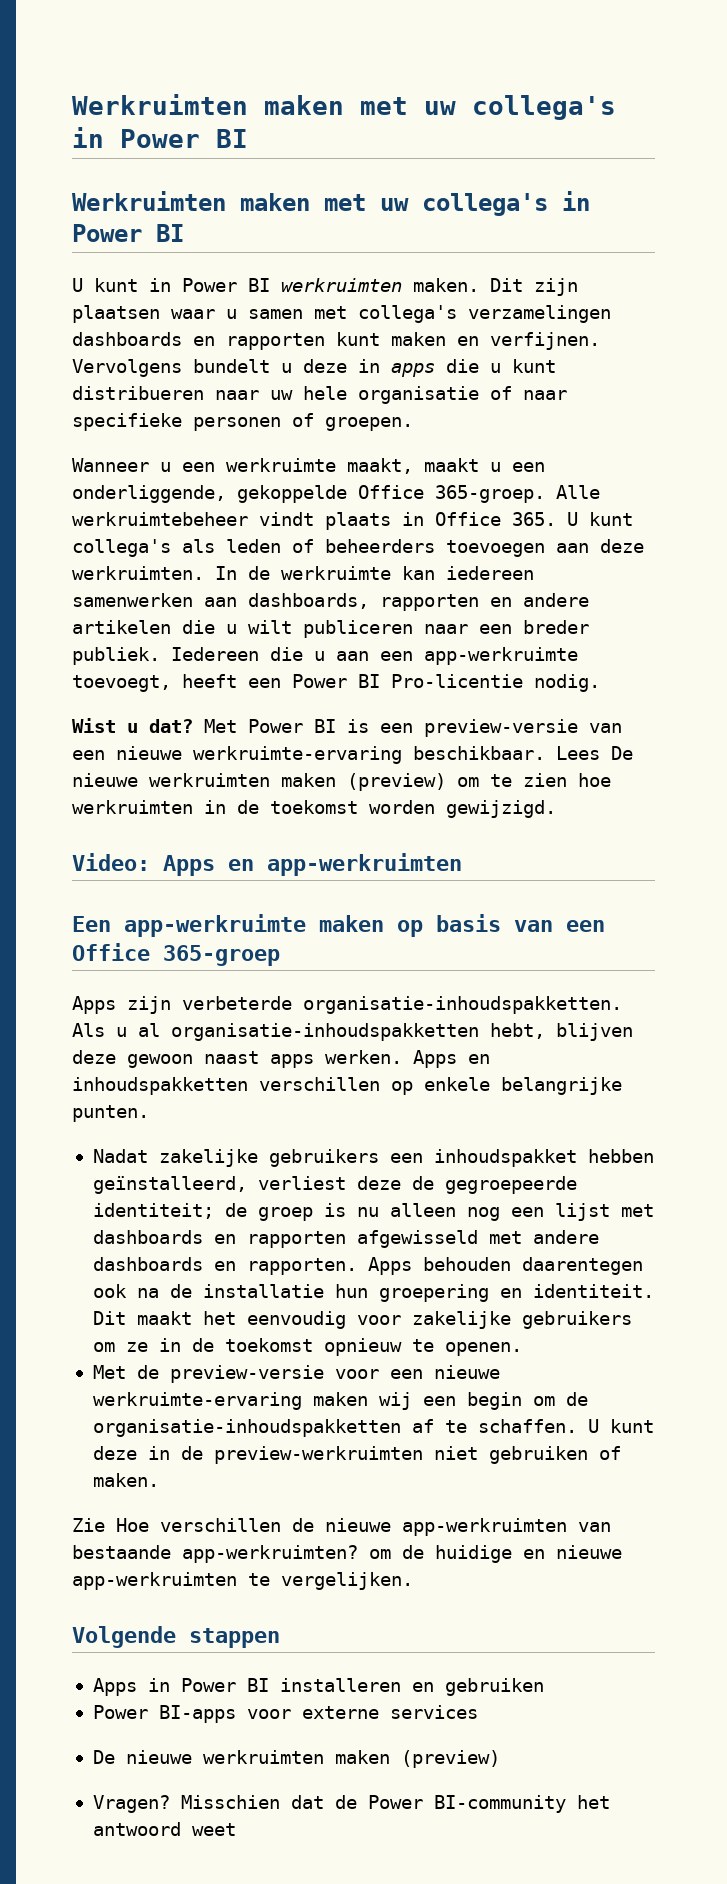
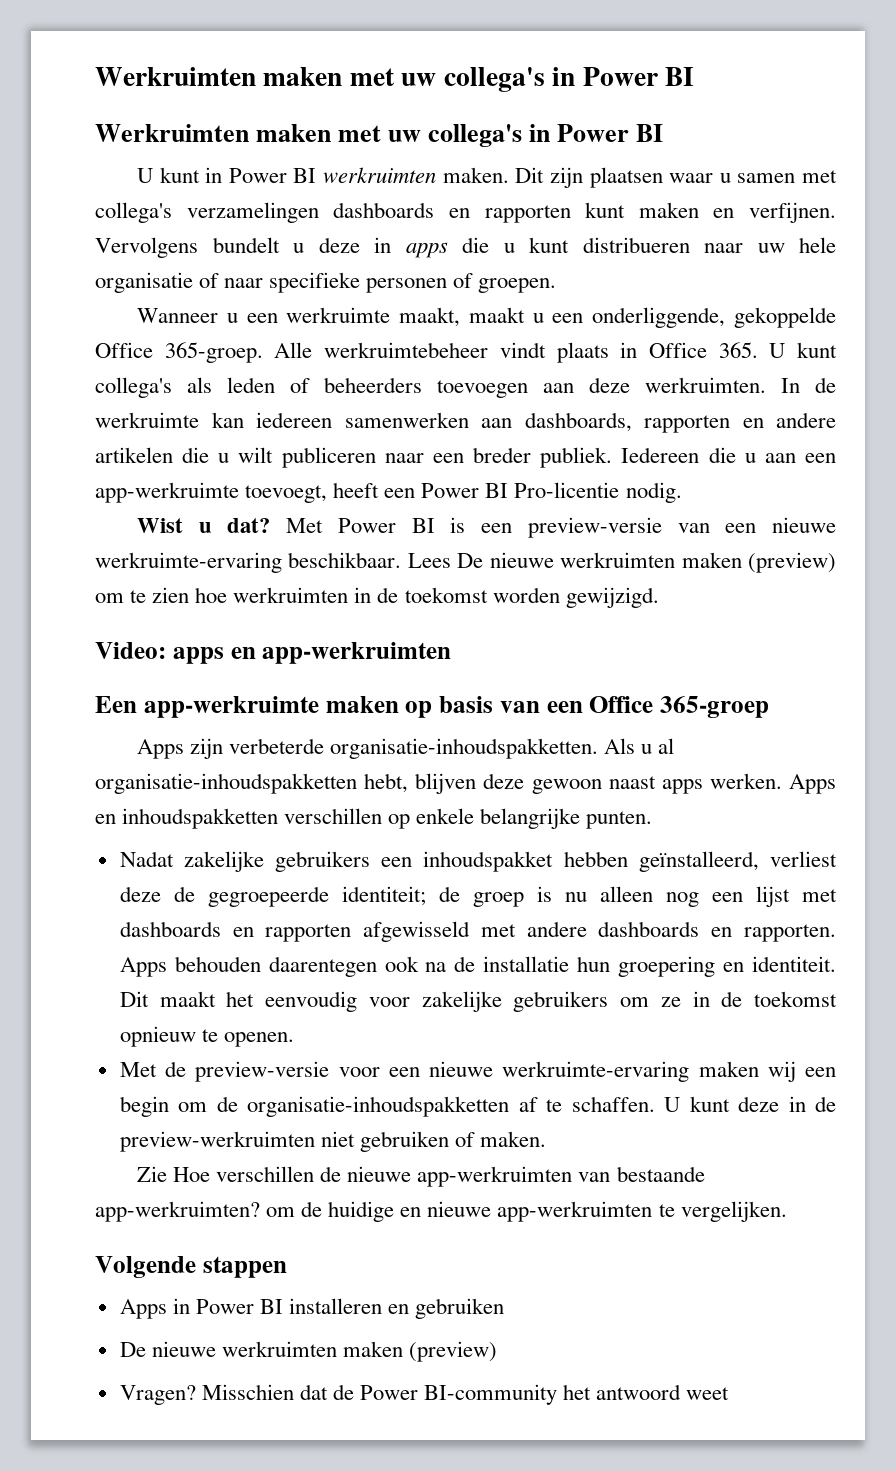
- Video: Apps en app-werkruimten
+ Video: apps en app-werkruimten
- Power BI-apps voor externe services

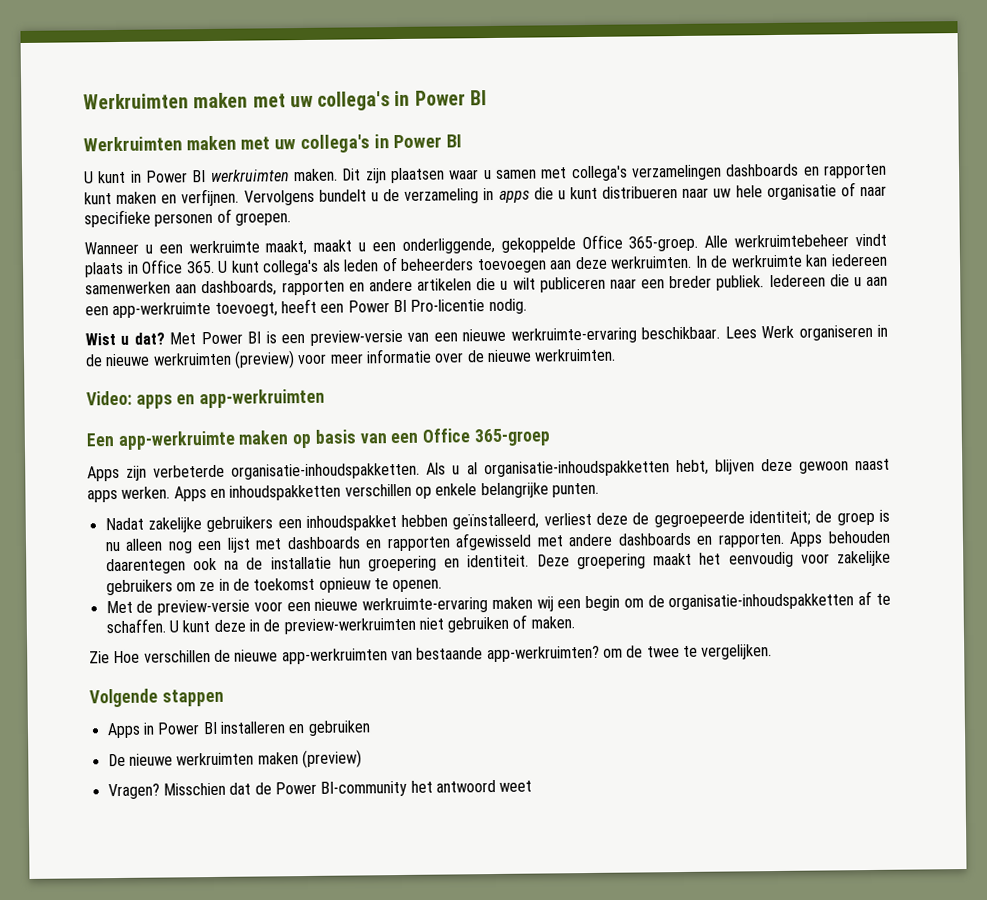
- Vervolgens bundelt u deze in apps die u kunt distribueren naar uw hele organisatie of naar specifieke personen of groepen.
+ Vervolgens bundelt u de verzameling in apps die u kunt distribueren naar uw hele organisatie of naar specifieke personen of groepen.
- Lees De nieuwe werkruimten maken (preview) om te zien hoe werkruimten in de toekomst worden gewijzigd.
+ Lees Werk organiseren in de nieuwe werkruimten (preview) voor meer informatie over de nieuwe werkruimten.
- Dit maakt het eenvoudig voor zakelijke gebruikers om ze in de toekomst opnieuw te openen.
+ Deze groepering maakt het eenvoudig voor zakelijke gebruikers om ze in de toekomst opnieuw te openen.
- Zie Hoe verschillen de nieuwe app-werkruimten van bestaande app-werkruimten? om de huidige en nieuwe app-werkruimten te vergelijken.
+ Zie Hoe verschillen de nieuwe app-werkruimten van bestaande app-werkruimten? om de twee te vergelijken.

